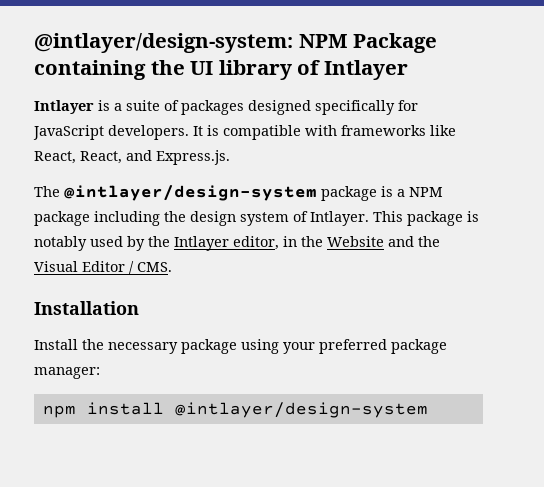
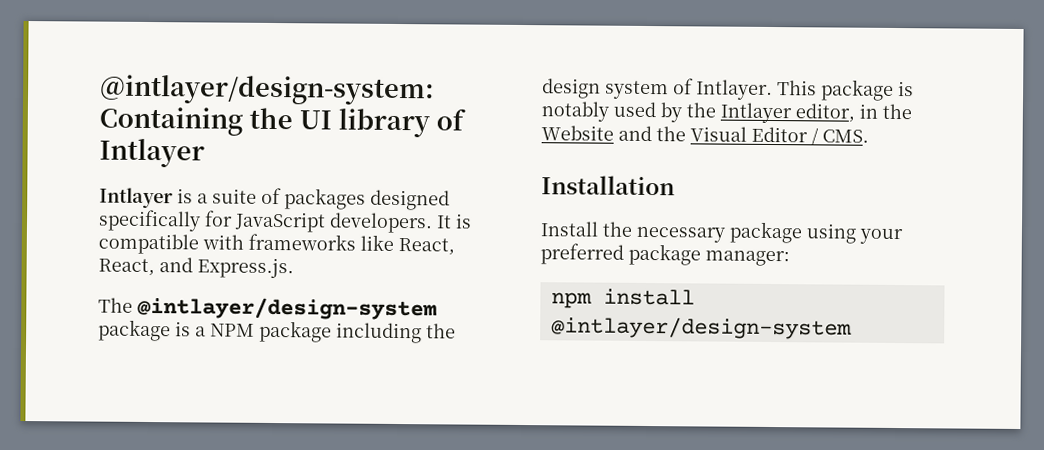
- @intlayer/design-system: NPM Package containing the UI library of Intlayer
+ @intlayer/design-system: Containing the UI library of Intlayer

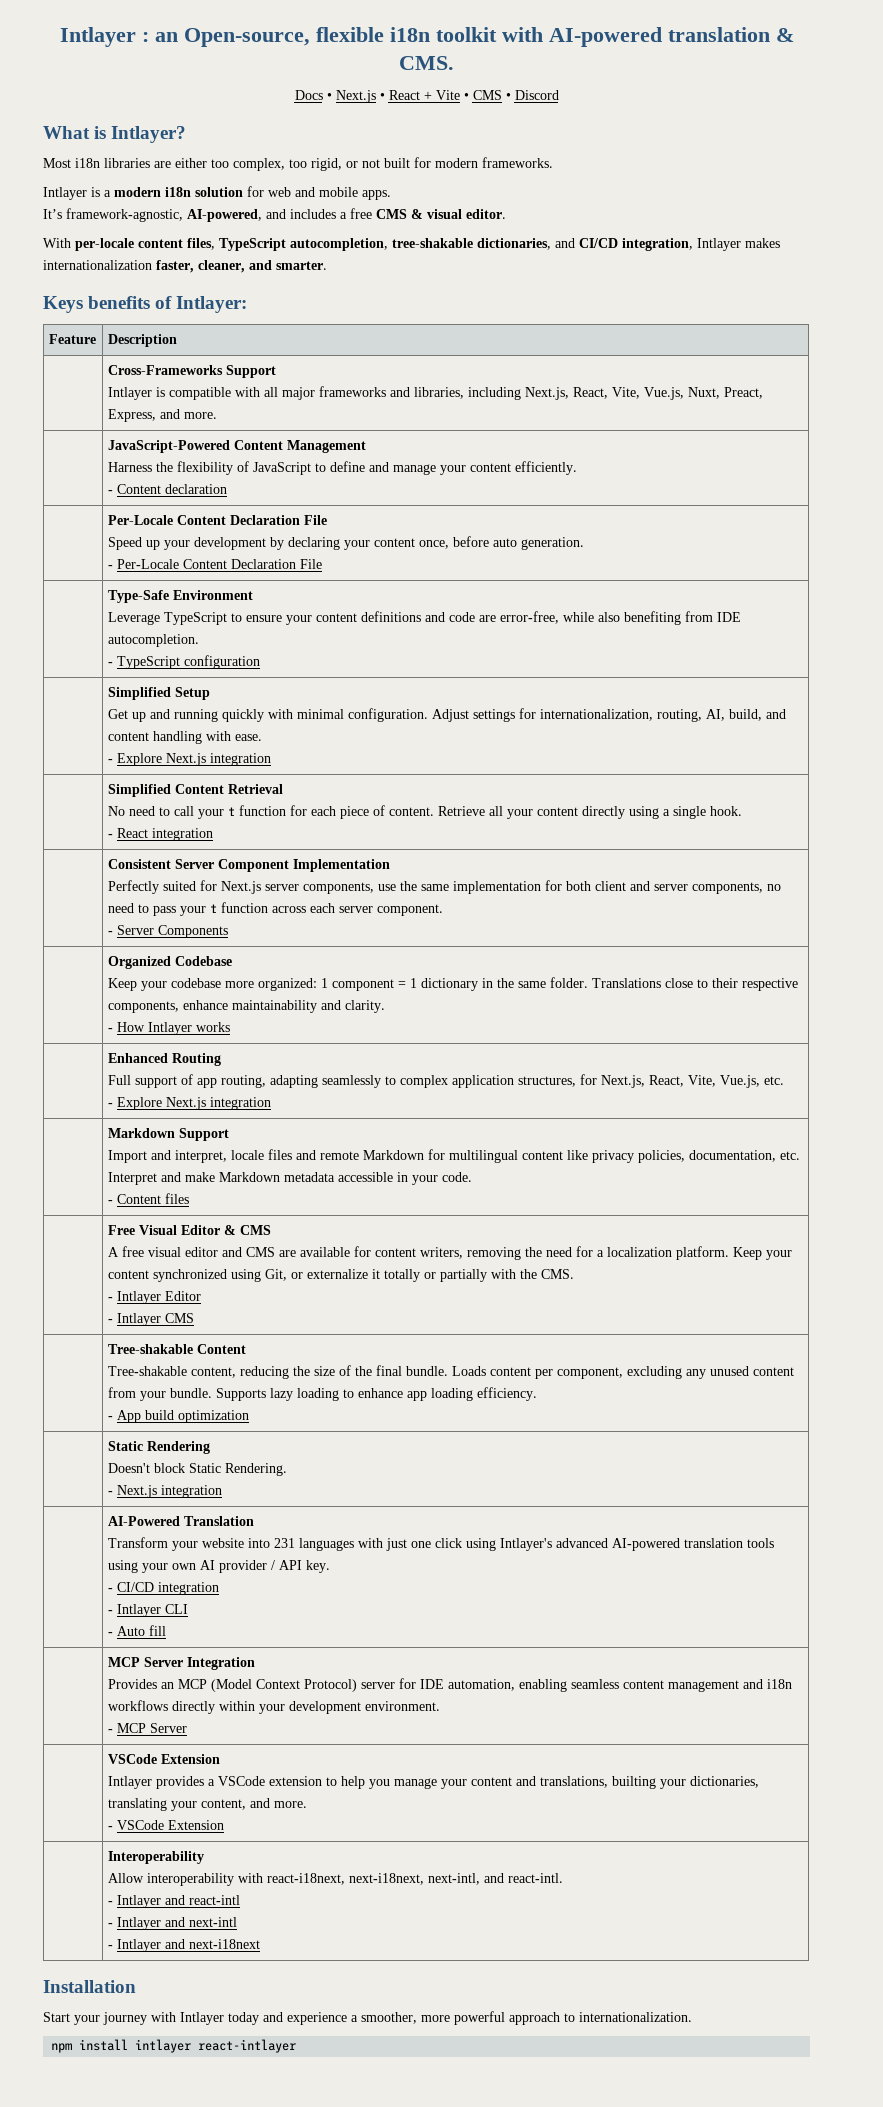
- @intlayer/design-system: Containing the UI library of Intlayer
- Intlayer is a suite of packages designed specifically for JavaScript developers. It is compatible with frameworks like React, React, and Express.js.
- The @intlayer/design-system package is a NPM package including the design system of Intlayer. This package is notably used by the Intlayer editor, in the Website and the Visual Editor / CMS.
+ Intlayer : an Open-source, flexible i18n toolkit with AI-powered translation & CMS.
+ Docs • Next.js • React + Vite • CMS • Discord
+ What is Intlayer?
+ Most i18n libraries are either too complex, too rigid, or not built for modern frameworks.
+ Intlayer is a modern i18n solution for web and mobile apps.
+ It’s framework-agnostic, AI-powered, and includes a free CMS & visual editor.
+ With per-locale content files, TypeScript autocompletion, tree-shakable dictionaries, and CI/CD integration, Intlayer makes internationalization faster, cleaner, and smarter.
+ Keys benefits of Intlayer:
+ Feature | Description
+ | Cross-Frameworks Support
+ Intlayer is compatible with all major frameworks and libraries, including Next.js, React, Vite, Vue.js, Nuxt, Preact, Express, and more.
+ | JavaScript-Powered Content Management
+ Harness the flexibility of JavaScript to define and manage your content efficiently.
+ - Content declaration
+ | Per-Locale Content Declaration File
+ Speed up your development by declaring your content once, before auto generation.
+ - Per-Locale Content Declaration File
+ | Type-Safe Environment
+ Leverage TypeScript to ensure your content definitions and code are error-free, while also benefiting from IDE autocompletion.
+ - TypeScript configuration
+ | Simplified Setup
+ Get up and running quickly with minimal configuration. Adjust settings for internationalization, routing, AI, build, and content handling with ease.
+ - Explore Next.js integration
+ | Simplified Content Retrieval
+ No need to call your t function for each piece of content. Retrieve all your content directly using a single hook.
+ - React integration
+ | Consistent Server Component Implementation
+ Perfectly suited for Next.js server components, use the same implementation for both client and server components, no need to pass your t function across each server component.
+ - Server Components
+ | Organized Codebase
+ Keep your codebase more organized: 1 component = 1 dictionary in the same folder. Translations close to their respective components, enhance maintainability and clarity.
+ - How Intlayer works
+ | Enhanced Routing
+ Full support of app routing, adapting seamlessly to complex application structures, for Next.js, React, Vite, Vue.js, etc.
+ - Explore Next.js integration
+ | Markdown Support
+ Import and interpret, locale files and remote Markdown for multilingual content like privacy policies, documentation, etc. Interpret and make Markdown metadata accessible in your code.
+ - Content files
+ | Free Visual Editor & CMS
+ A free visual editor and CMS are available for content writers, removing the need for a localization platform. Keep your content synchronized using Git, or externalize it totally or partially with the CMS.
+ - Intlayer Editor
+ - Intlayer CMS
+ | Tree-shakable Content
+ Tree-shakable content, reducing the size of the final bundle. Loads content per component, excluding any unused content from your bundle. Supports lazy loading to enhance app loading efficiency.
+ - App build optimization
+ | Static Rendering
+ Doesn't block Static Rendering.
+ - Next.js integration
+ | AI-Powered Translation
+ Transform your website into 231 languages with just one click using Intlayer's advanced AI-powered translation tools using your own AI provider / API key.
+ - CI/CD integration
+ - Intlayer CLI
+ - Auto fill
+ | MCP Server Integration
+ Provides an MCP (Model Context Protocol) server for IDE automation, enabling seamless content management and i18n workflows directly within your development environment.
+ - MCP Server
+ | VSCode Extension
+ Intlayer provides a VSCode extension to help you manage your content and translations, builting your dictionaries, translating your content, and more.
+ - VSCode Extension
+ | Interoperability
+ Allow interoperability with react-i18next, next-i18next, next-intl, and react-intl.
+ - Intlayer and react-intl
+ - Intlayer and next-intl
+ - Intlayer and next-i18next
  Installation
- Install the necessary package using your preferred package manager:
+ Start your journey with Intlayer today and experience a smoother, more powerful approach to internationalization.
- npm install @intlayer/design-system
+ npm install intlayer react-intlayer

